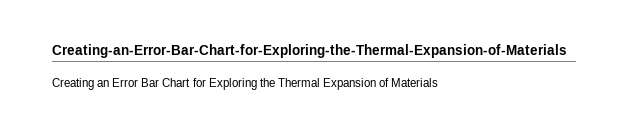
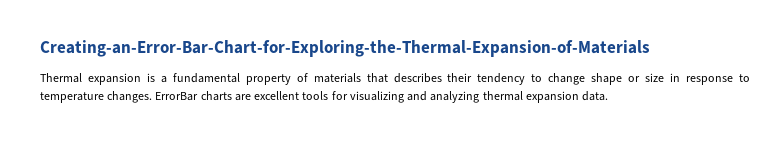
- Creating an Error Bar Chart for Exploring the Thermal Expansion of Materials
+ Thermal expansion is a fundamental property of materials that describes their tendency to change shape or size in response to temperature changes. ErrorBar charts are excellent tools for visualizing and analyzing thermal expansion data.

